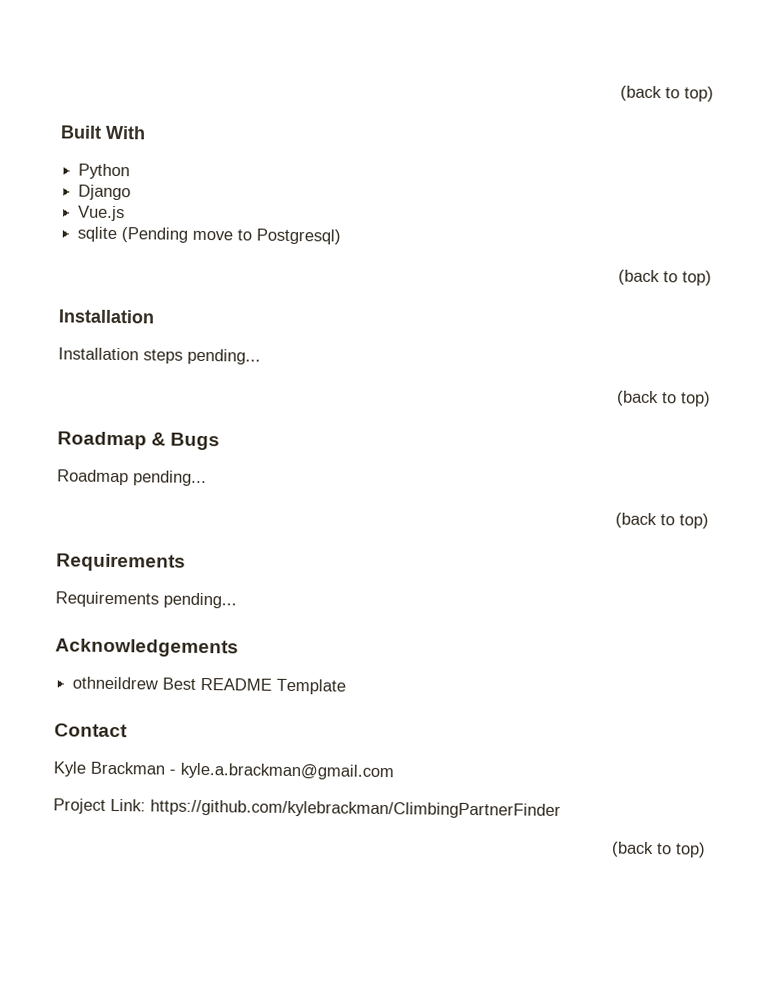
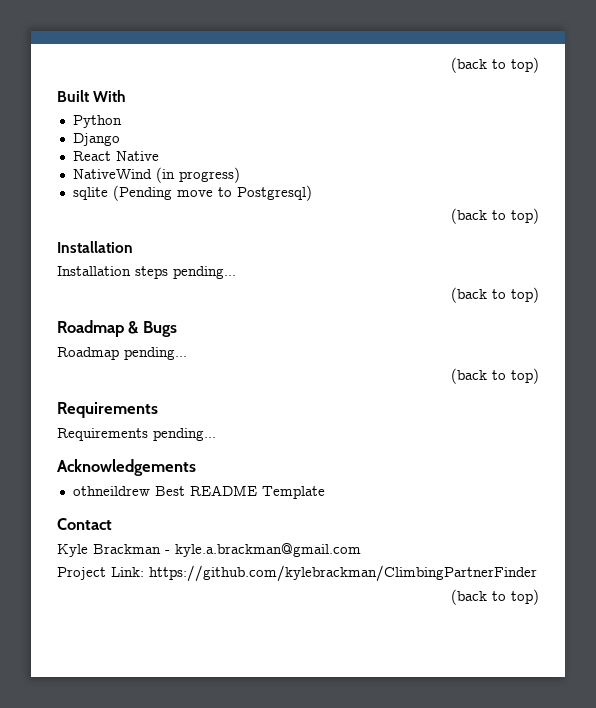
- Vue.js
+ React Native
+ NativeWind (in progress)

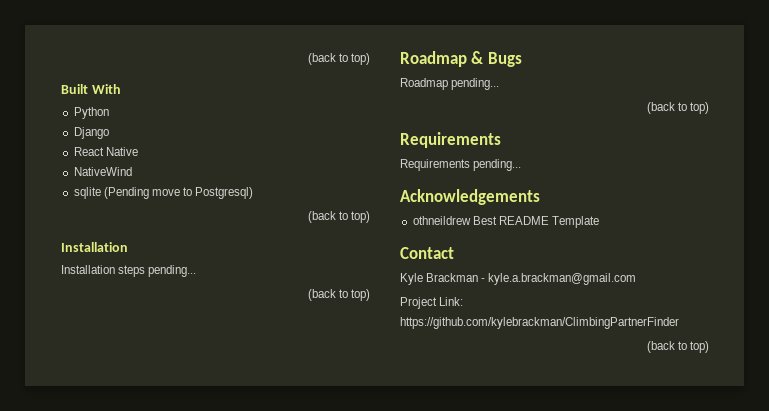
- NativeWind (in progress)
+ NativeWind

